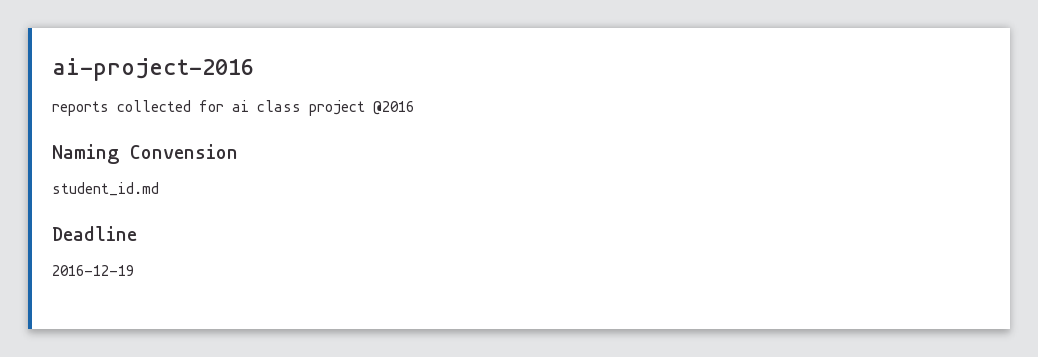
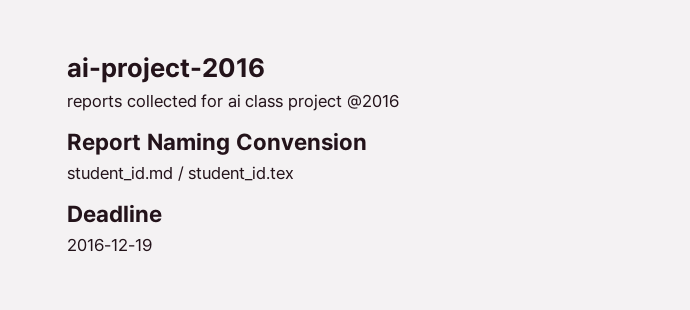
- Naming Convension
+ Report Naming Convension
- student_id.md
+ student_id.md / student_id.tex

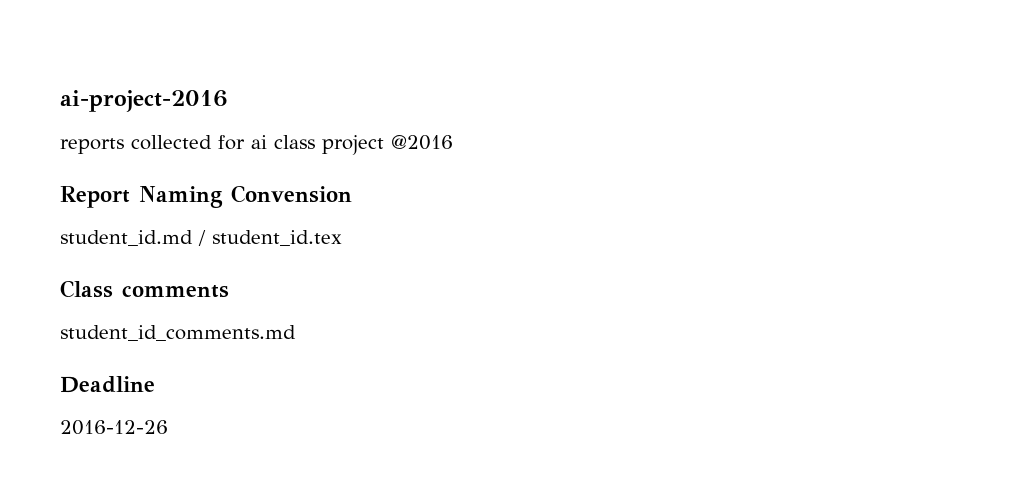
+ Class comments
+ student_id_comments.md
- 2016-12-19
+ 2016-12-26

